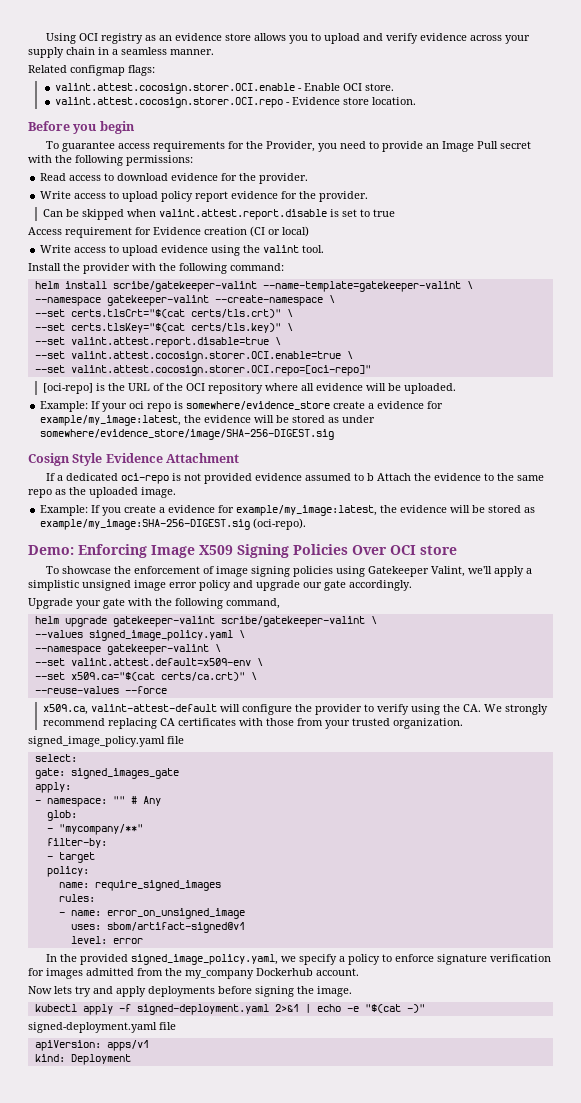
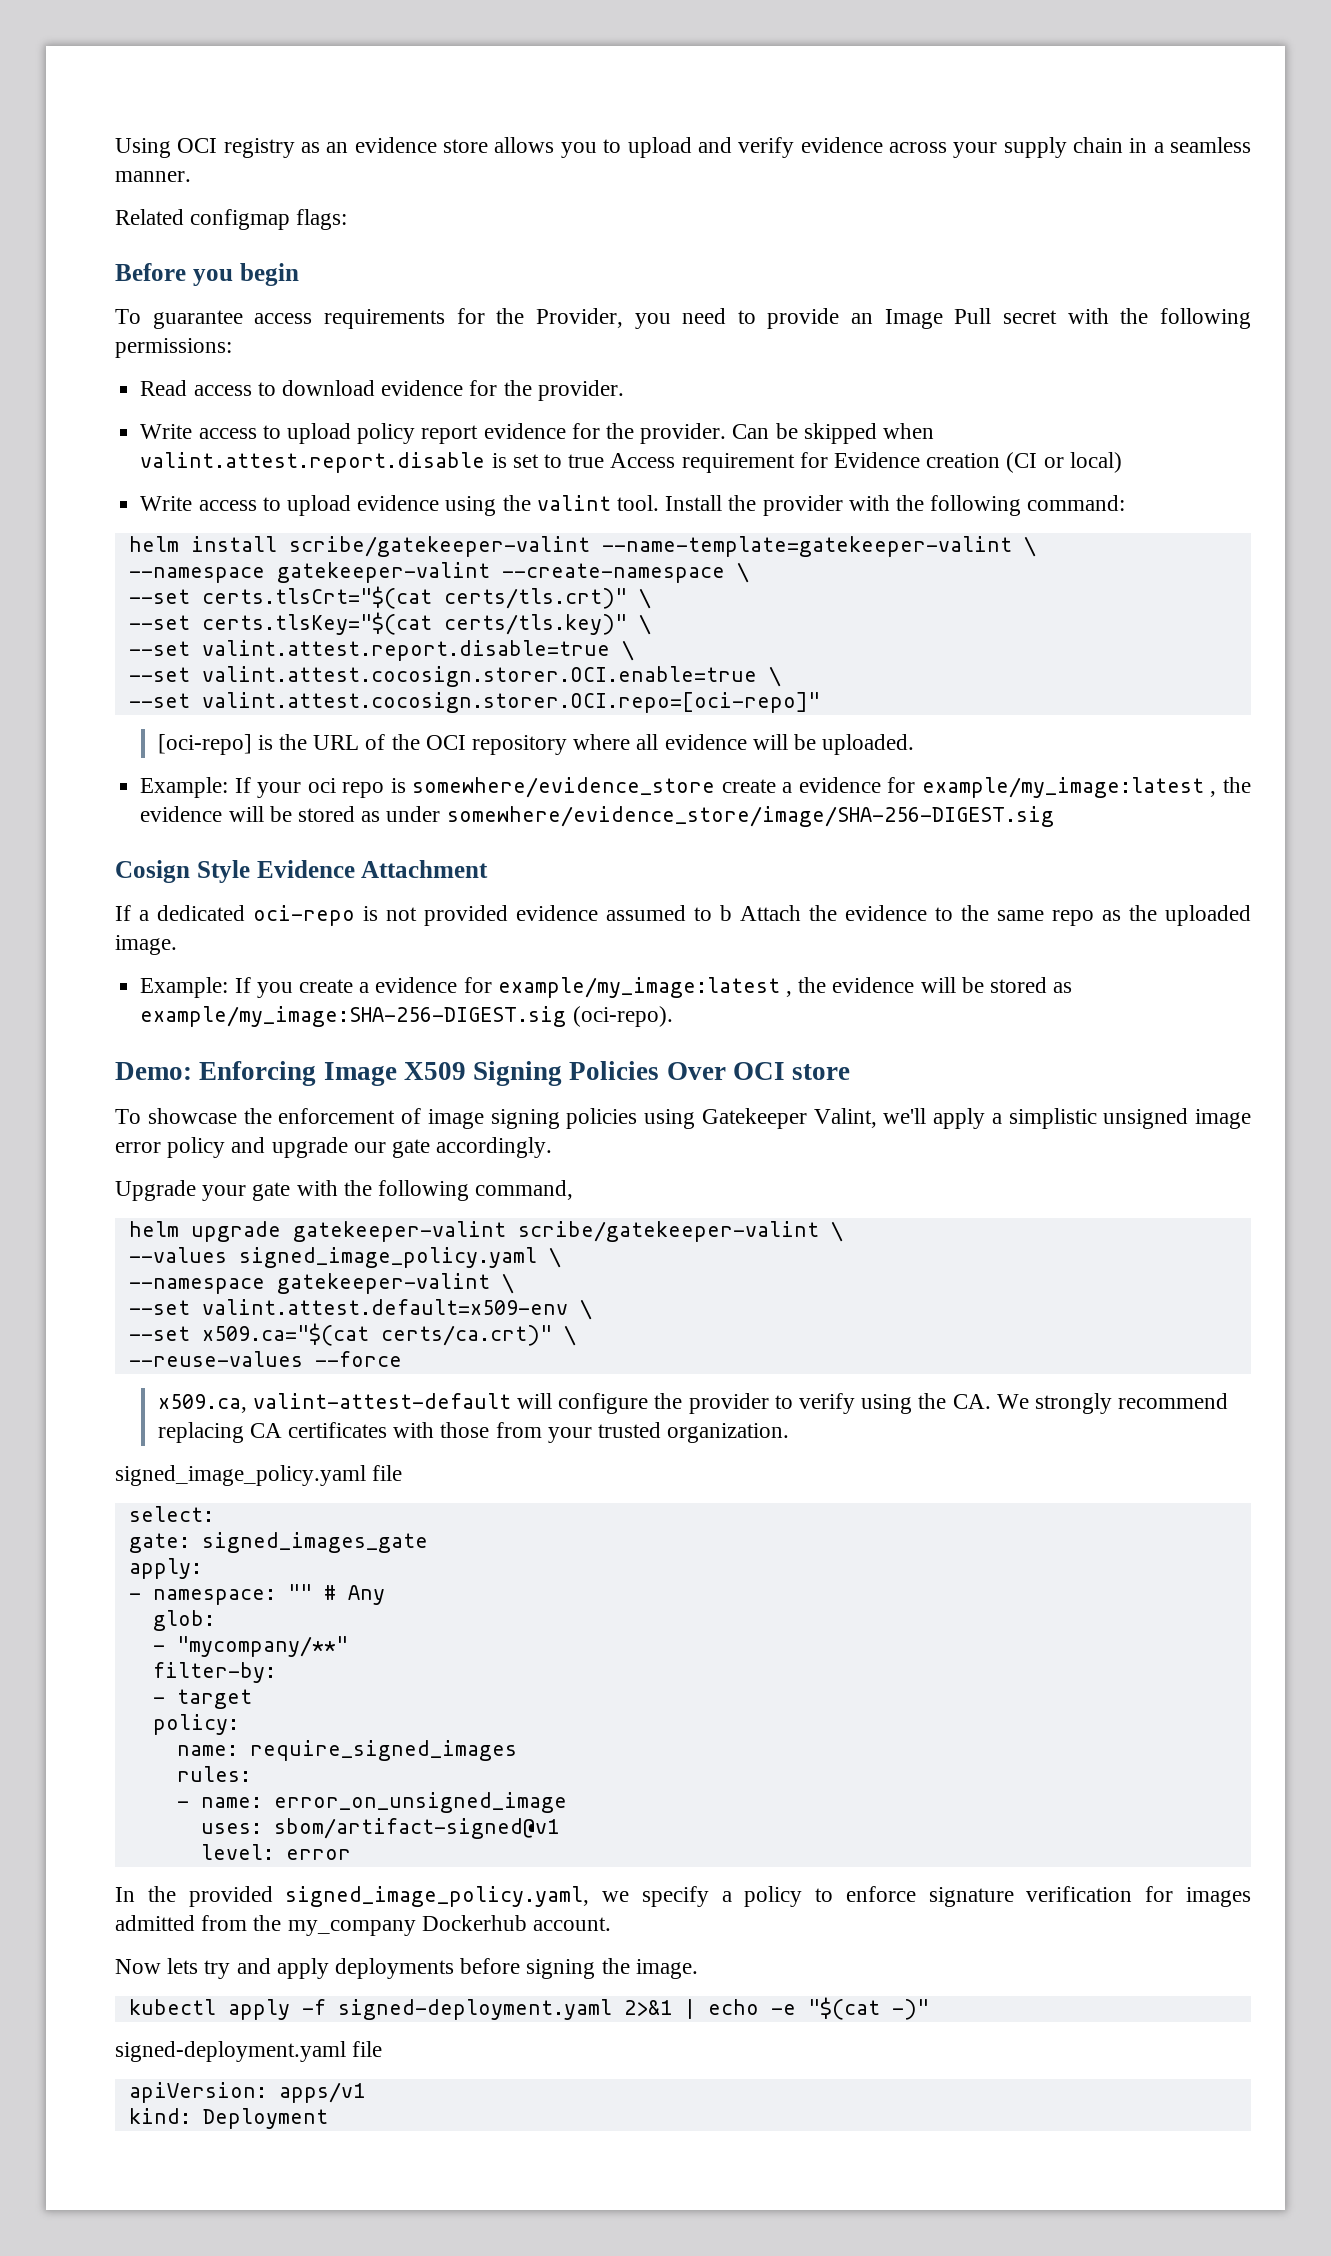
- valint.attest.cocosign.storer.OCI.enable - Enable OCI store.
- valint.attest.cocosign.storer.OCI.repo - Evidence store location.
- Write access to upload policy report evidence for the provider.
- Can be skipped when valint.attest.report.disable is set to true
- Access requirement for Evidence creation (CI or local)
+ Write access to upload policy report evidence for the provider. Can be skipped when valint.attest.report.disable is set to true Access requirement for Evidence creation (CI or local)
- Write access to upload evidence using the valint tool.
- Install the provider with the following command:
+ Write access to upload evidence using the valint tool. Install the provider with the following command:
- Example: If your oci repo is somewhere/evidence_store create a evidence for example/my_image:latest, the evidence will be stored as under somewhere/evidence_store/image/SHA-256-DIGEST.sig
+ Example: If your oci repo is somewhere/evidence_store create a evidence for example/my_image:latest , the evidence will be stored as under somewhere/evidence_store/image/SHA-256-DIGEST.sig
- Example: If you create a evidence for example/my_image:latest, the evidence will be stored as example/my_image:SHA-256-DIGEST.sig (oci-repo).
+ Example: If you create a evidence for example/my_image:latest , the evidence will be stored as example/my_image:SHA-256-DIGEST.sig (oci-repo).

